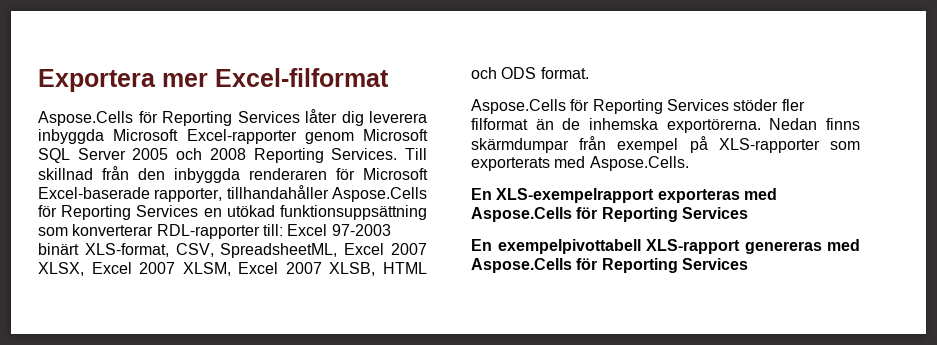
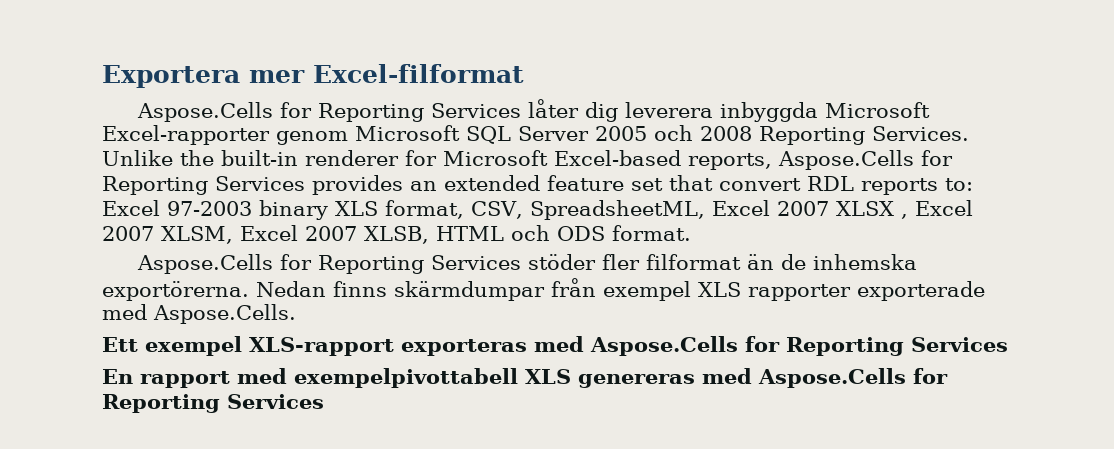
- Aspose.Cells för Reporting Services låter dig leverera inbyggda Microsoft Excel-rapporter genom Microsoft SQL Server 2005 och 2008 Reporting Services.
+ Aspose.Cells for Reporting Services låter dig leverera inbyggda Microsoft Excel-rapporter genom Microsoft SQL Server 2005 och 2008 Reporting Services.
- Till skillnad från den inbyggda renderaren för Microsoft Excel-baserade rapporter, tillhandahåller Aspose.Cells för Reporting Services en utökad funktionsuppsättning som konverterar RDL-rapporter till: Excel 97-2003 binärt XLS-format, CSV, SpreadsheetML, Excel 2007 XLSX, Excel 2007 XLSM, Excel 2007 XLSB, HTML och ODS format.
+ Unlike the built-in renderer for Microsoft Excel-based reports, Aspose.Cells for Reporting Services provides an extended feature set that convert RDL reports to: Excel 97-2003 binary XLS format, CSV, SpreadsheetML, Excel 2007 XLSX , Excel 2007 XLSM, Excel 2007 XLSB, HTML och ODS format.
- Aspose.Cells för Reporting Services stöder fler filformat än de inhemska exportörerna.
+ Aspose.Cells for Reporting Services stöder fler filformat än de inhemska exportörerna.
- Nedan finns skärmdumpar från exempel på XLS-rapporter som exporterats med Aspose.Cells.
+ Nedan finns skärmdumpar från exempel XLS rapporter exporterade med Aspose.Cells.
- En XLS-exempelrapport exporteras med Aspose.Cells för Reporting Services
+ Ett exempel XLS-rapport exporteras med Aspose.Cells for Reporting Services
- En exempelpivottabell XLS-rapport genereras med Aspose.Cells för Reporting Services
+ En rapport med exempelpivottabell XLS genereras med Aspose.Cells for Reporting Services

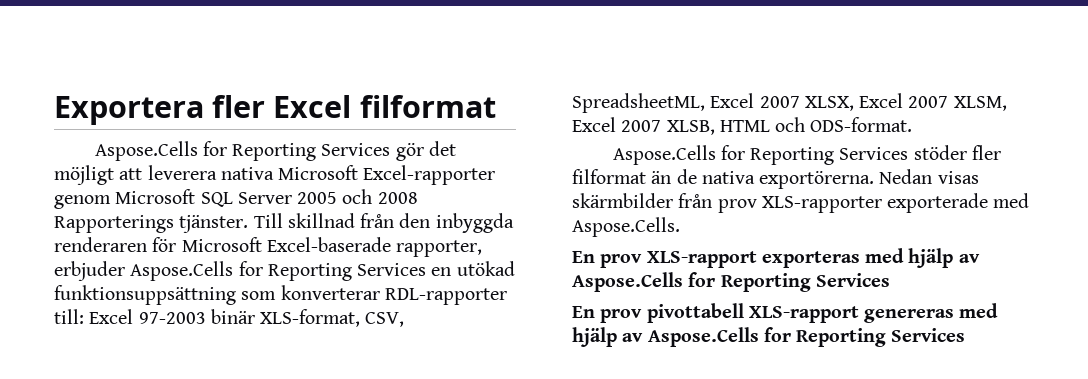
- Exportera mer Excel-filformat
- Aspose.Cells for Reporting Services låter dig leverera inbyggda Microsoft Excel-rapporter genom Microsoft SQL Server 2005 och 2008 Reporting Services. Unlike the built-in renderer for Microsoft Excel-based reports, Aspose.Cells for Reporting Services provides an extended feature set that convert RDL reports to: Excel 97-2003 binary XLS format, CSV, SpreadsheetML, Excel 2007 XLSX , Excel 2007 XLSM, Excel 2007 XLSB, HTML och ODS format.
+ Exportera fler Excel filformat
+ Aspose.Cells for Reporting Services gör det möjligt att leverera nativa Microsoft Excel-rapporter genom Microsoft SQL Server 2005 och 2008 Rapporterings tjänster. Till skillnad från den inbyggda renderaren för Microsoft Excel-baserade rapporter, erbjuder Aspose.Cells for Reporting Services en utökad funktionsuppsättning som konverterar RDL-rapporter till: Excel 97-2003 binär XLS-format, CSV, SpreadsheetML, Excel 2007 XLSX, Excel 2007 XLSM, Excel 2007 XLSB, HTML och ODS-format.
- Aspose.Cells for Reporting Services stöder fler filformat än de inhemska exportörerna.
+ Aspose.Cells for Reporting Services stöder fler filformat än de nativa exportörerna.
- Nedan finns skärmdumpar från exempel XLS rapporter exporterade med Aspose.Cells.
+ Nedan visas skärmbilder från prov XLS-rapporter exporterade med Aspose.Cells.
- Ett exempel XLS-rapport exporteras med Aspose.Cells for Reporting Services
+ En prov XLS-rapport exporteras med hjälp av Aspose.Cells for Reporting Services
- En rapport med exempelpivottabell XLS genereras med Aspose.Cells for Reporting Services
+ En prov pivottabell XLS-rapport genereras med hjälp av Aspose.Cells for Reporting Services

